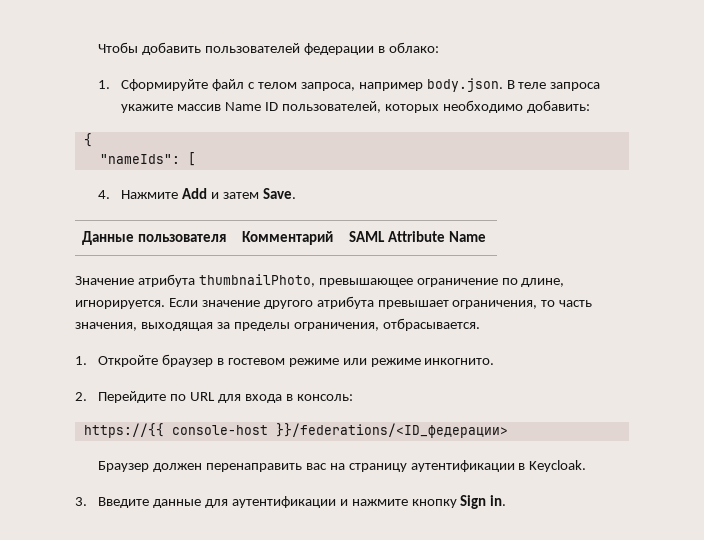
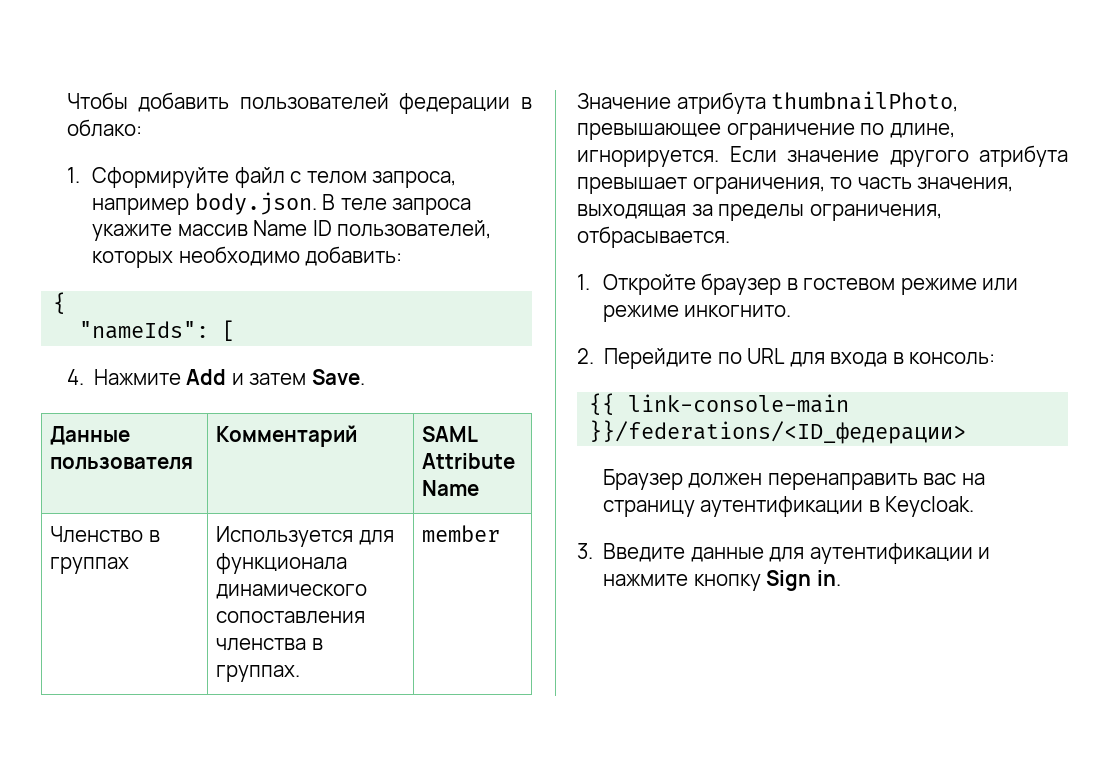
+ Членство в группах | Используется для функционала динамического сопоставления членства в группах. | member
- https://{{ console-host }}/federations/<ID_федерации>
+ {{ link-console-main }}/federations/<ID_федерации>

